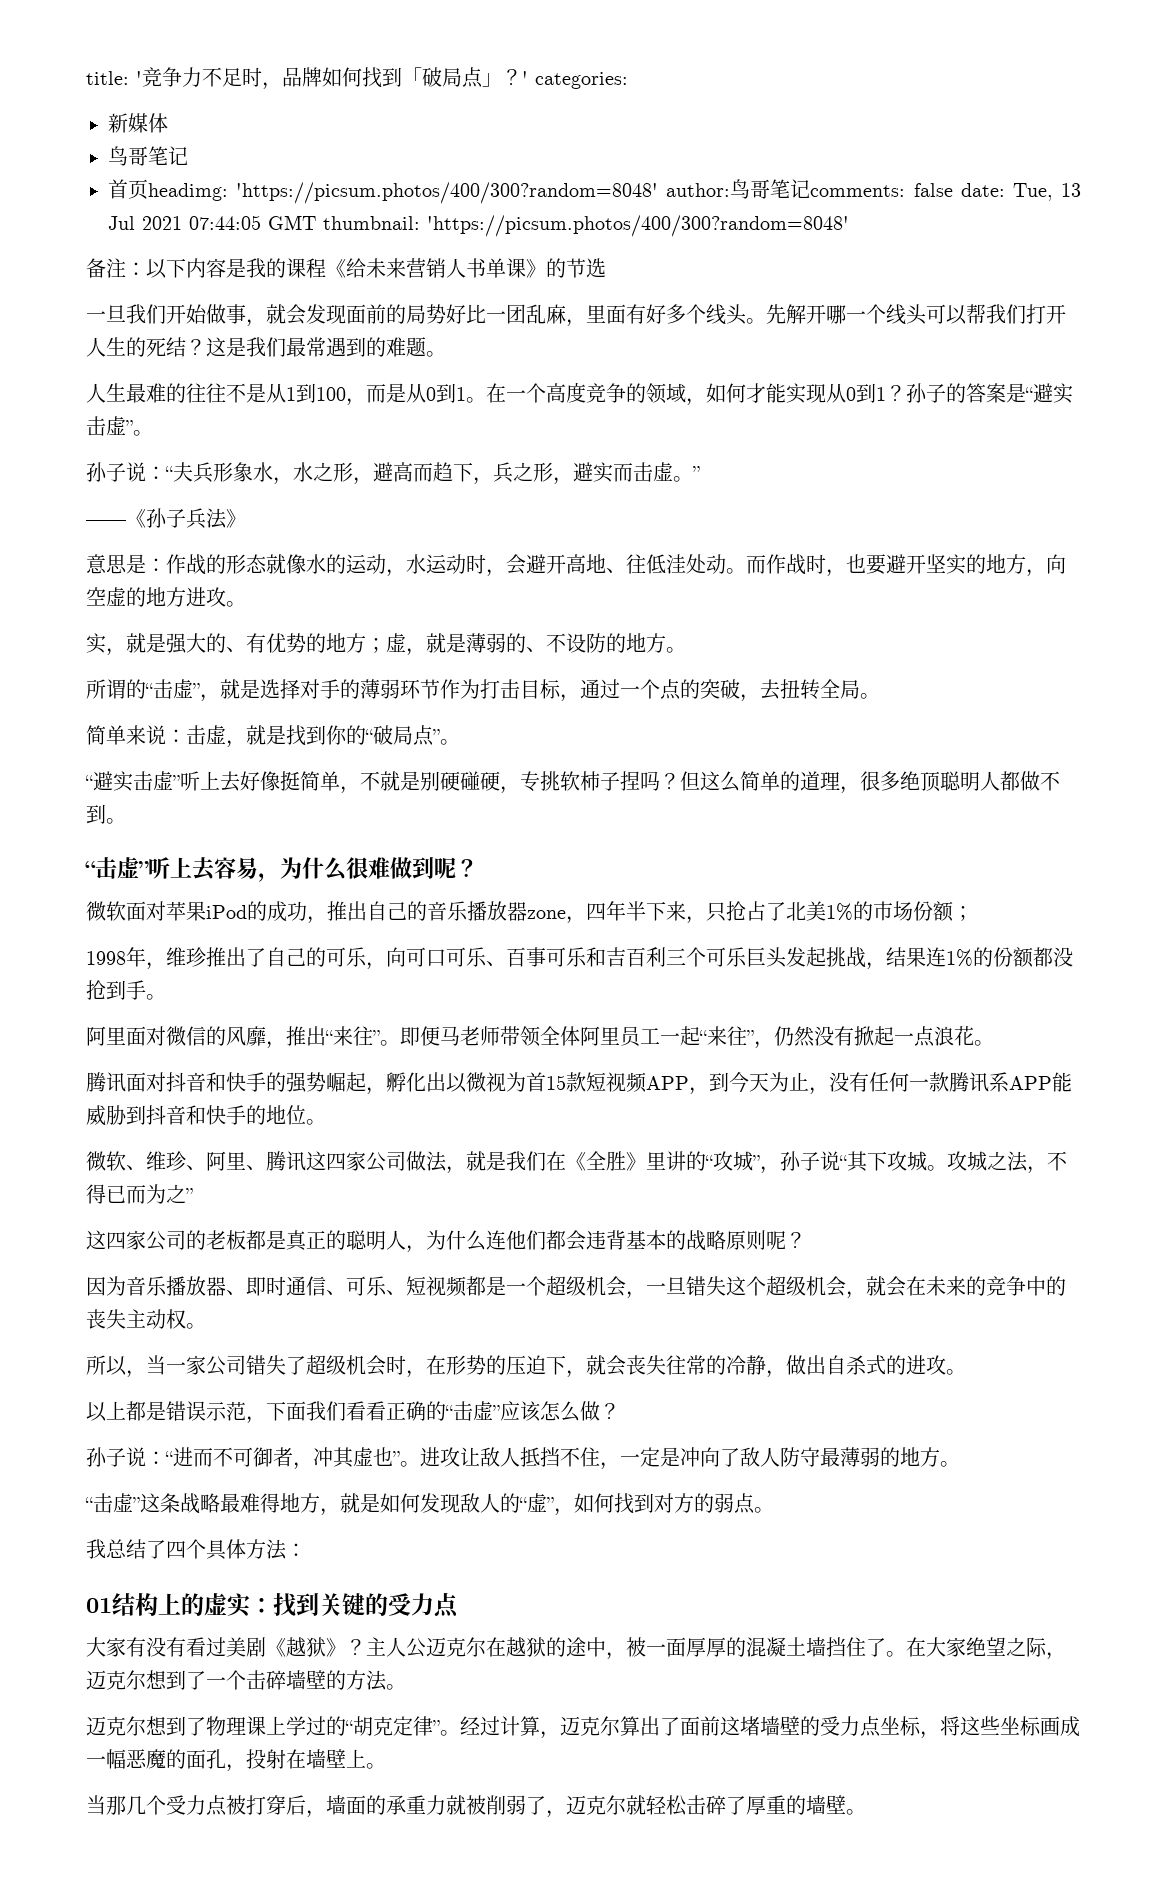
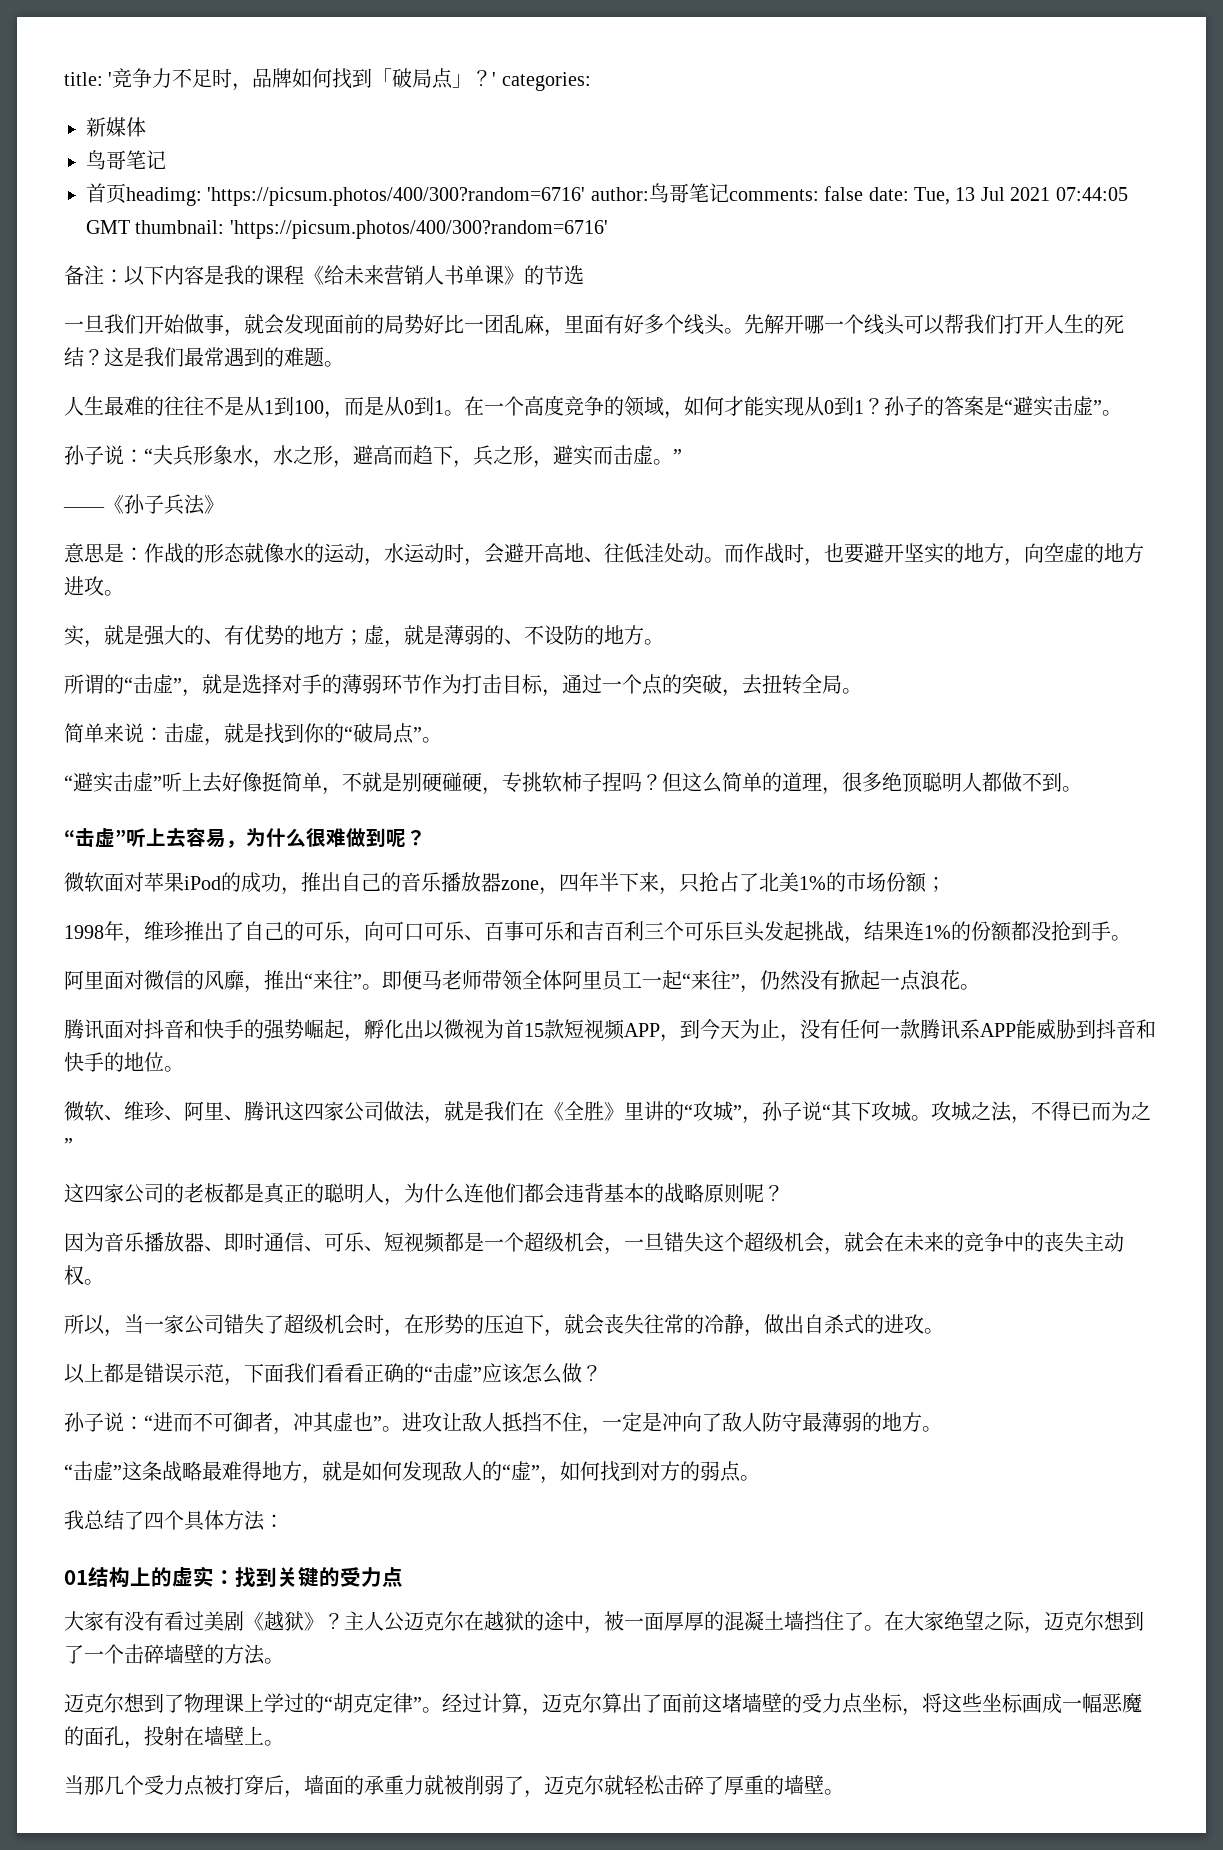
- 首页headimg: 'https://picsum.photos/400/300?random=8048' author:鸟哥笔记comments: false date: Tue, 13 Jul 2021 07:44:05 GMT thumbnail: 'https://picsum.photos/400/300?random=8048'
+ 首页headimg: 'https://picsum.photos/400/300?random=6716' author:鸟哥笔记comments: false date: Tue, 13 Jul 2021 07:44:05 GMT thumbnail: 'https://picsum.photos/400/300?random=6716'

